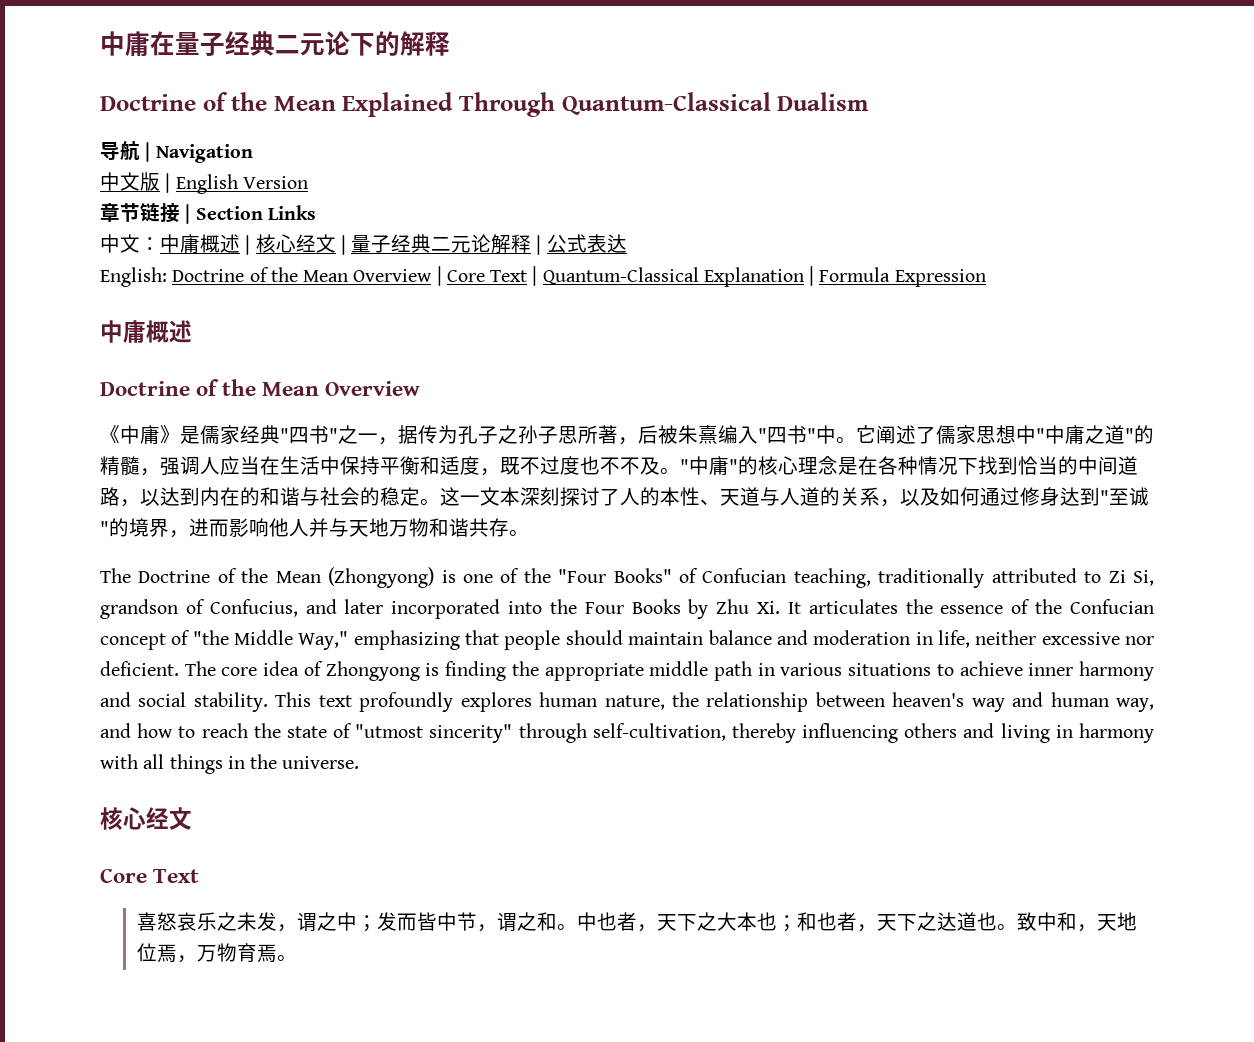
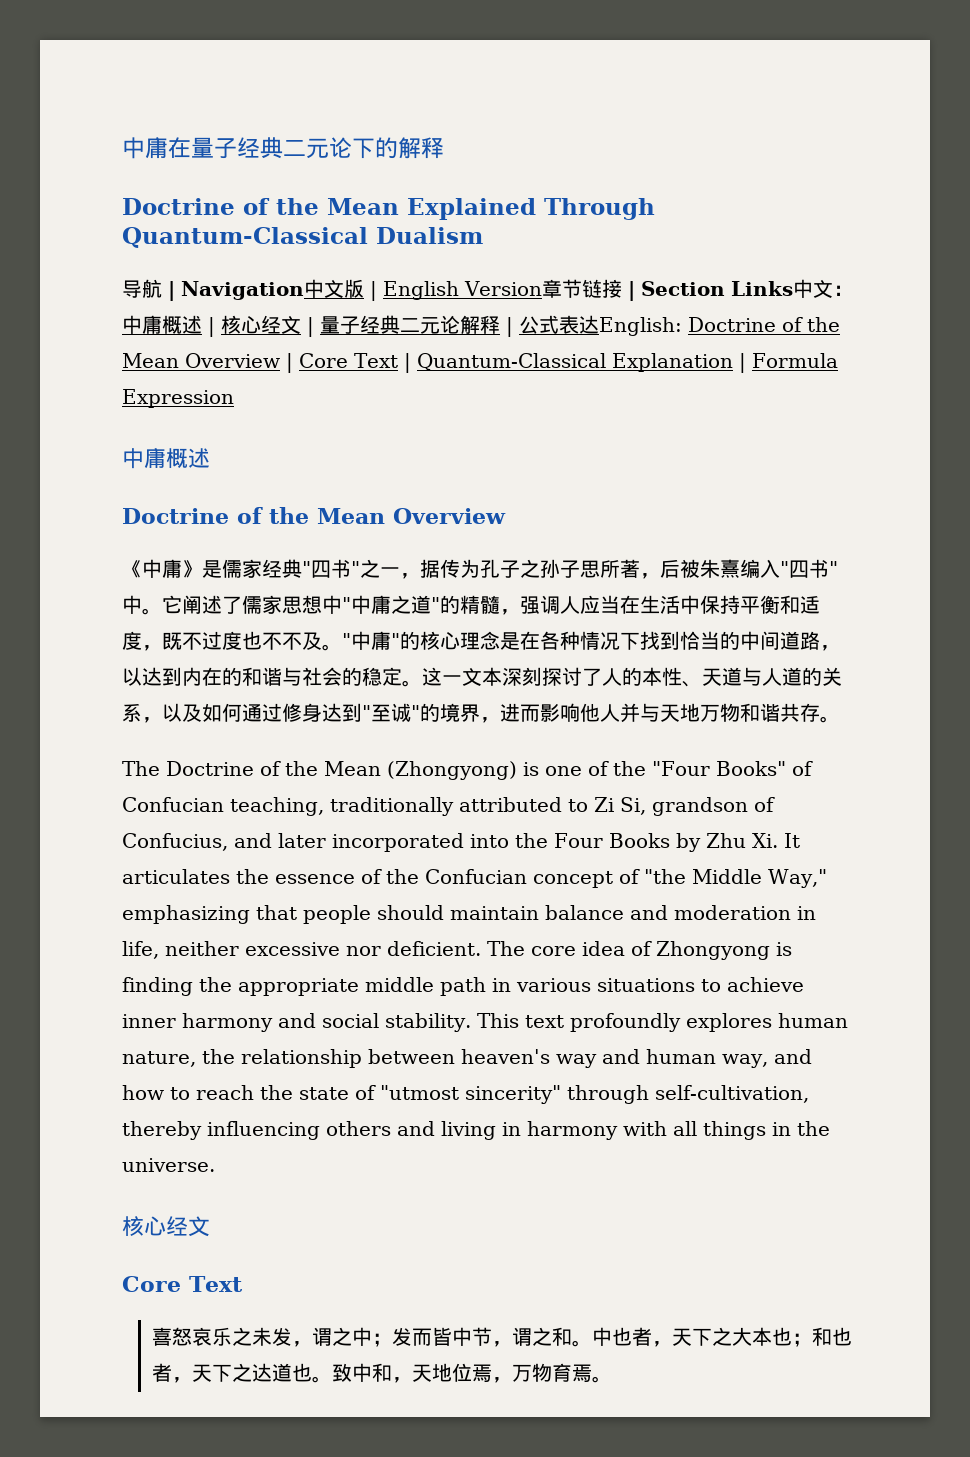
- 导航 | Navigation
- 中文版 | English Version
- 章节链接 | Section Links
- 中文：中庸概述 | 核心经文 | 量子经典二元论解释 | 公式表达
- English: Doctrine of the Mean Overview | Core Text | Quantum-Classical Explanation | Formula Expression
+ 导航 | Navigation中文版 | English Version章节链接 | Section Links中文：中庸概述 | 核心经文 | 量子经典二元论解释 | 公式表达English: Doctrine of the Mean Overview | Core Text | Quantum-Classical Explanation | Formula Expression

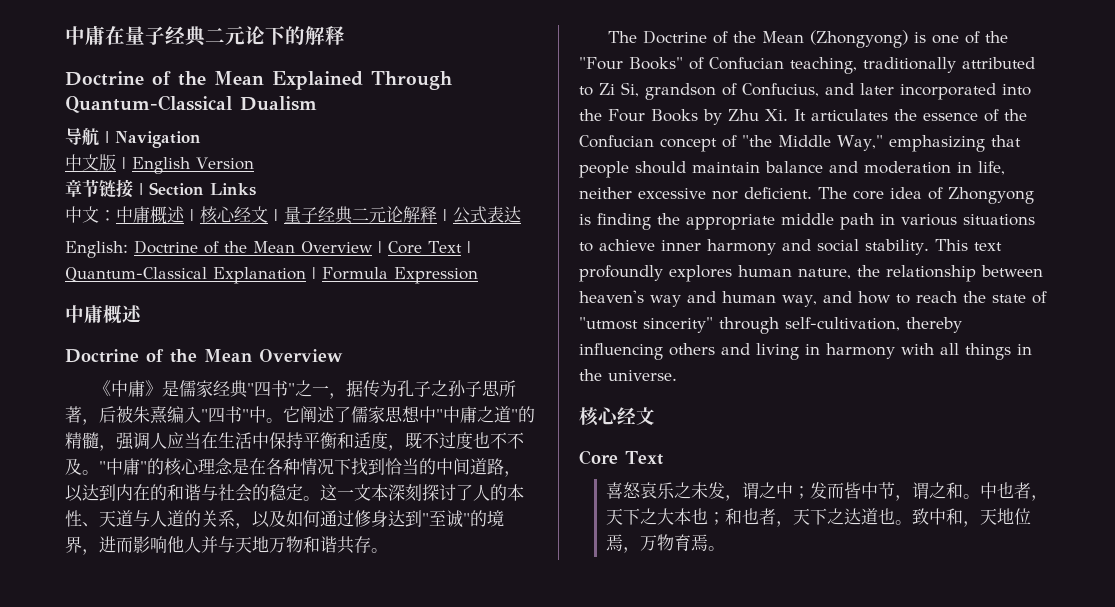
- 导航 | Navigation中文版 | English Version章节链接 | Section Links中文：中庸概述 | 核心经文 | 量子经典二元论解释 | 公式表达English: Doctrine of the Mean Overview | Core Text | Quantum-Classical Explanation | Formula Expression
+ 导航 | Navigation
+ 中文版 | English Version
+ 章节链接 | Section Links
+ 中文：中庸概述 | 核心经文 | 量子经典二元论解释 | 公式表达
+ English: Doctrine of the Mean Overview | Core Text | Quantum-Classical Explanation | Formula Expression

